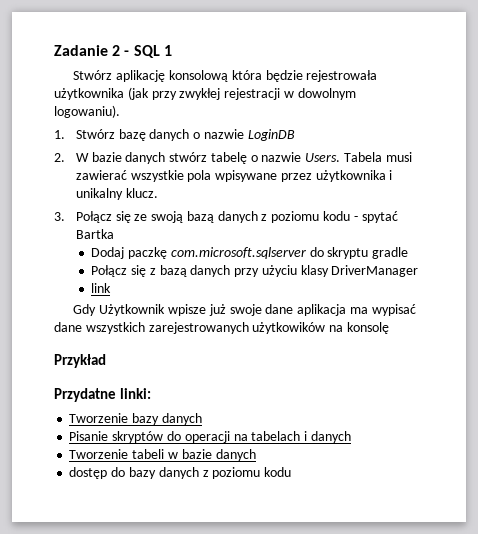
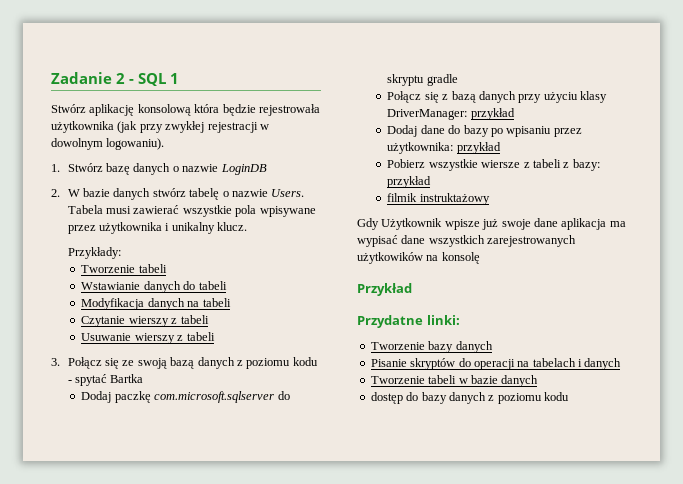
+ Przykłady:
+ Tworzenie tabeli
+ Wstawianie danych do tabeli
+ Modyfikacja danych na tabeli
+ Czytanie wierszy z tabeli
+ Usuwanie wierszy z tabeli
- Połącz się z bazą danych przy użyciu klasy DriverManager
- link
+ Połącz się z bazą danych przy użyciu klasy DriverManager: przykład
+ Dodaj dane do bazy po wpisaniu przez użytkownika: przykład
+ Pobierz wszystkie wiersze z tabeli z bazy: przykład
+ filmik instruktażowy

